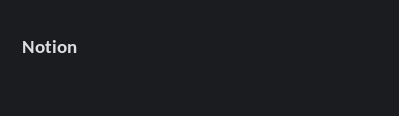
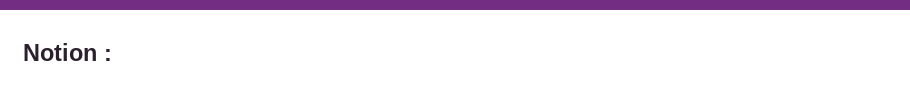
- Notion
+ Notion :

